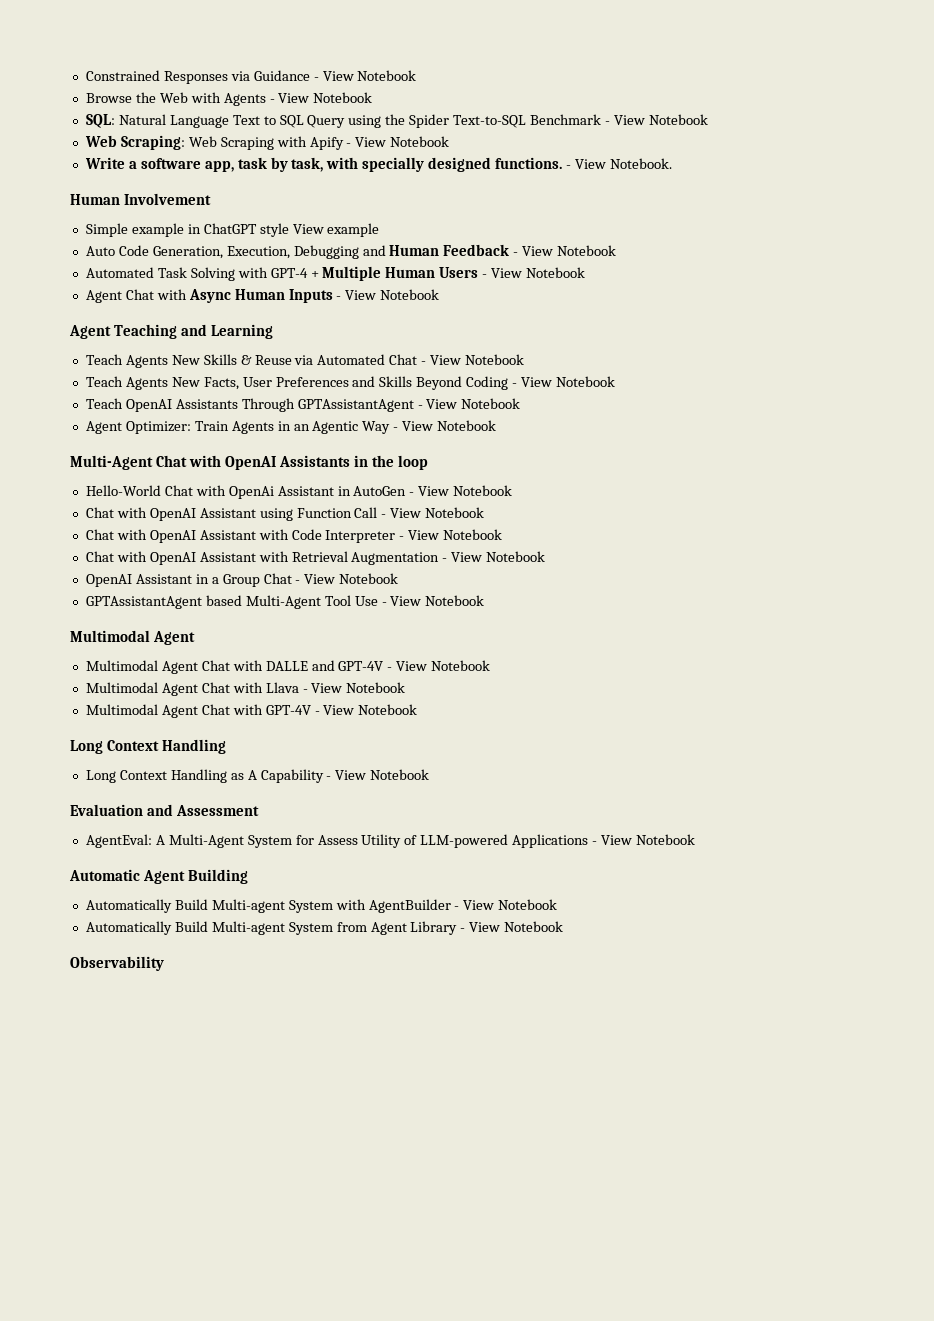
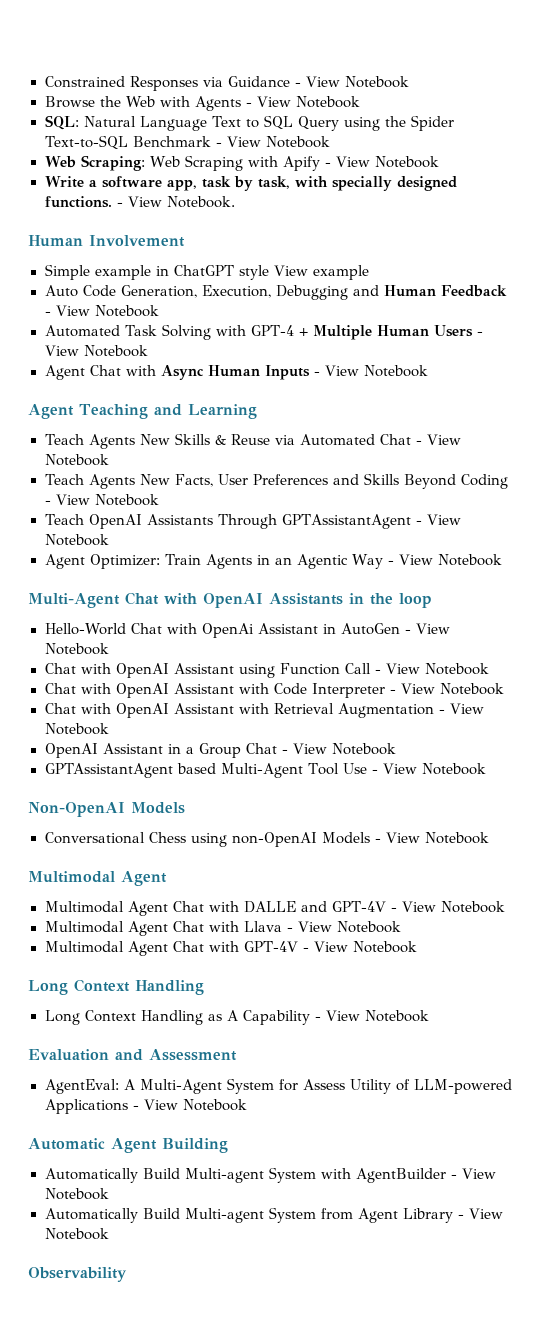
+ Non-OpenAI Models
+ Conversational Chess using non-OpenAI Models - View Notebook

